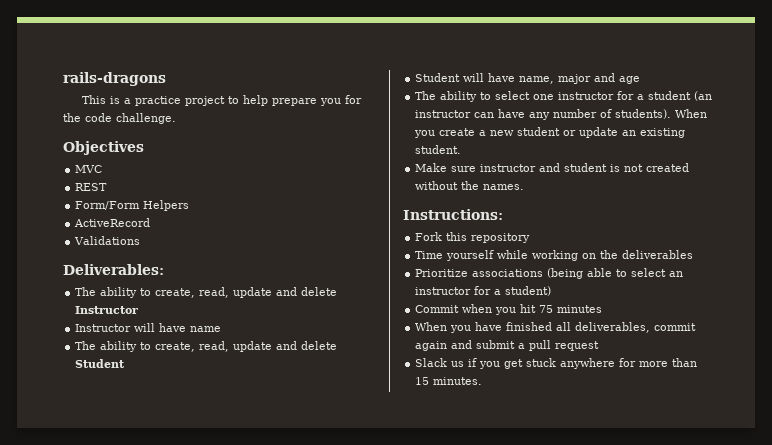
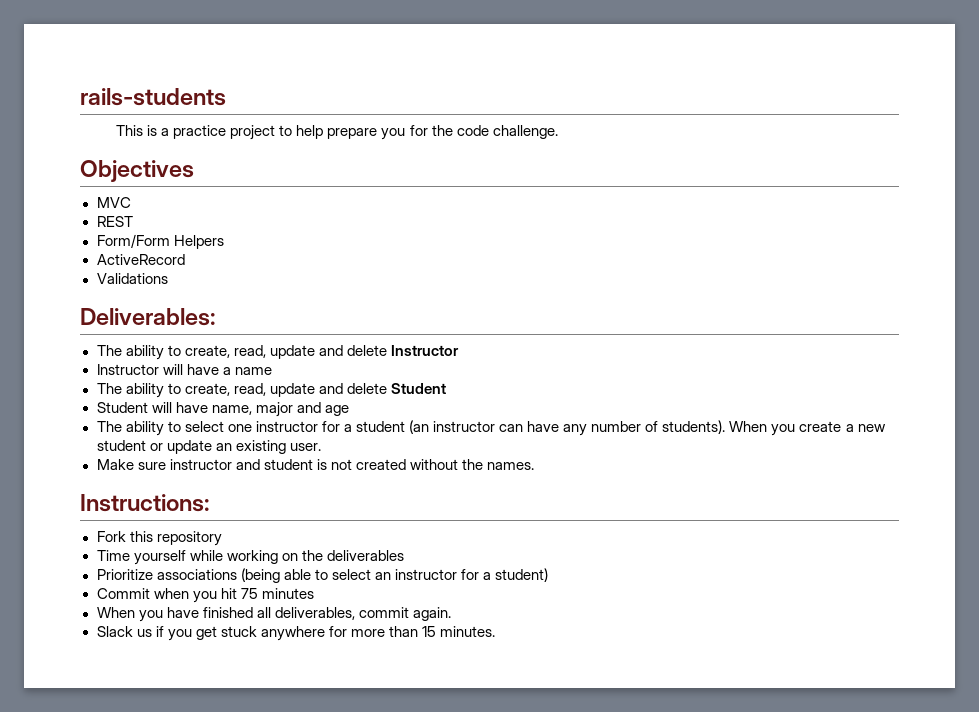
- rails-dragons
+ rails-students
- Instructor will have name
+ Instructor will have a name
- When you create a new student or update an existing student.
+ When you create a new student or update an existing user.
- When you have finished all deliverables, commit again and submit a pull request
+ When you have finished all deliverables, commit again.

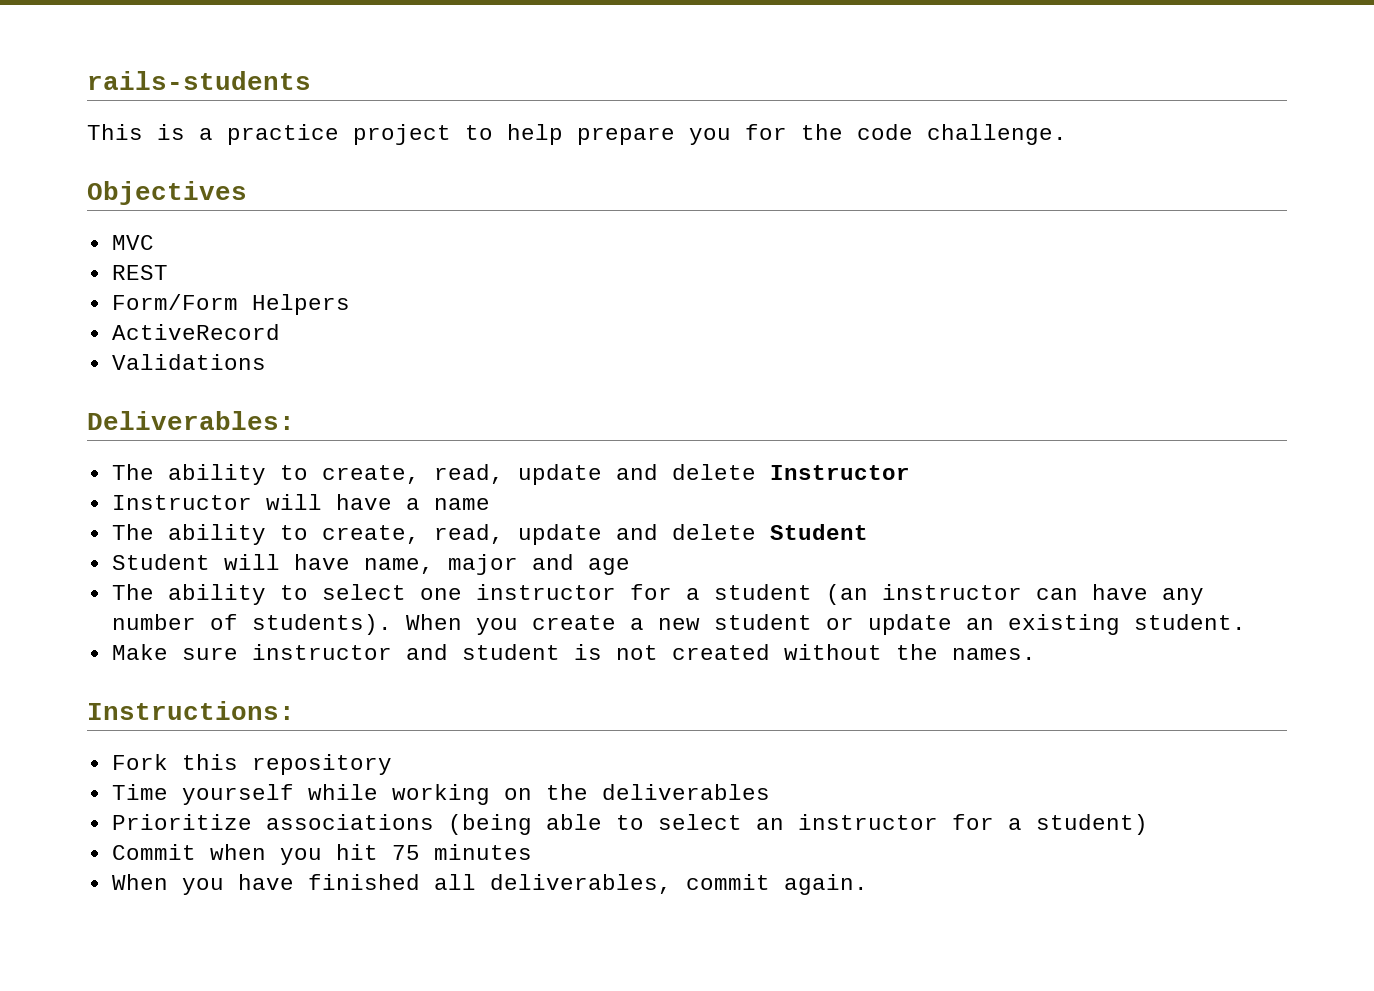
- When you create a new student or update an existing user.
+ When you create a new student or update an existing student.
- Slack us if you get stuck anywhere for more than 15 minutes.

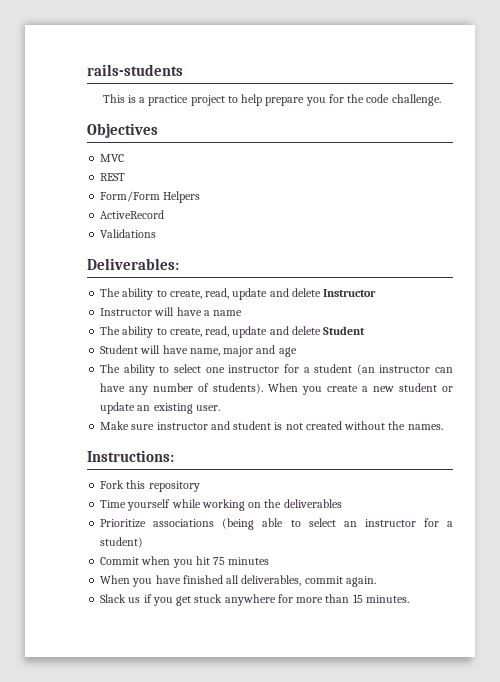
- When you create a new student or update an existing student.
+ When you create a new student or update an existing user.
+ Slack us if you get stuck anywhere for more than 15 minutes.

